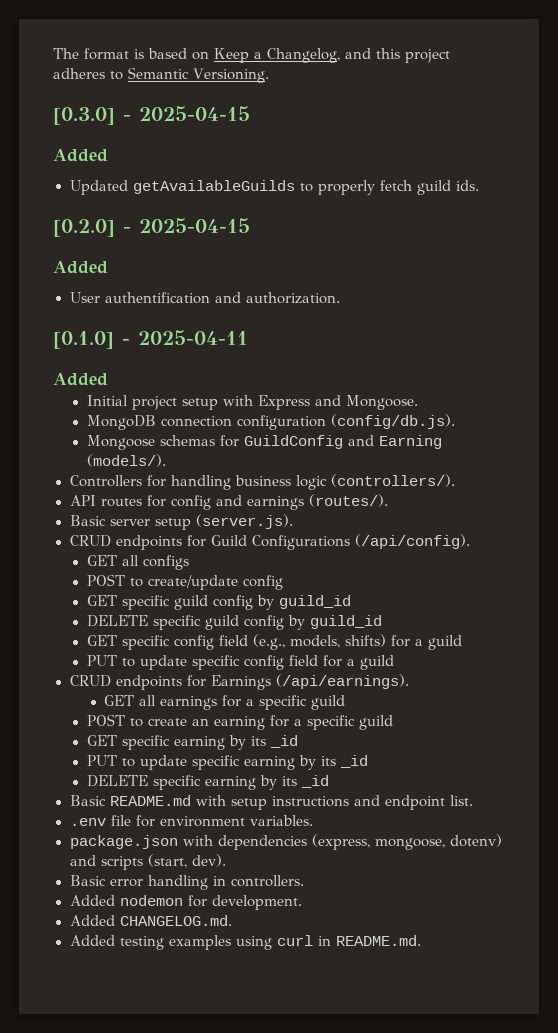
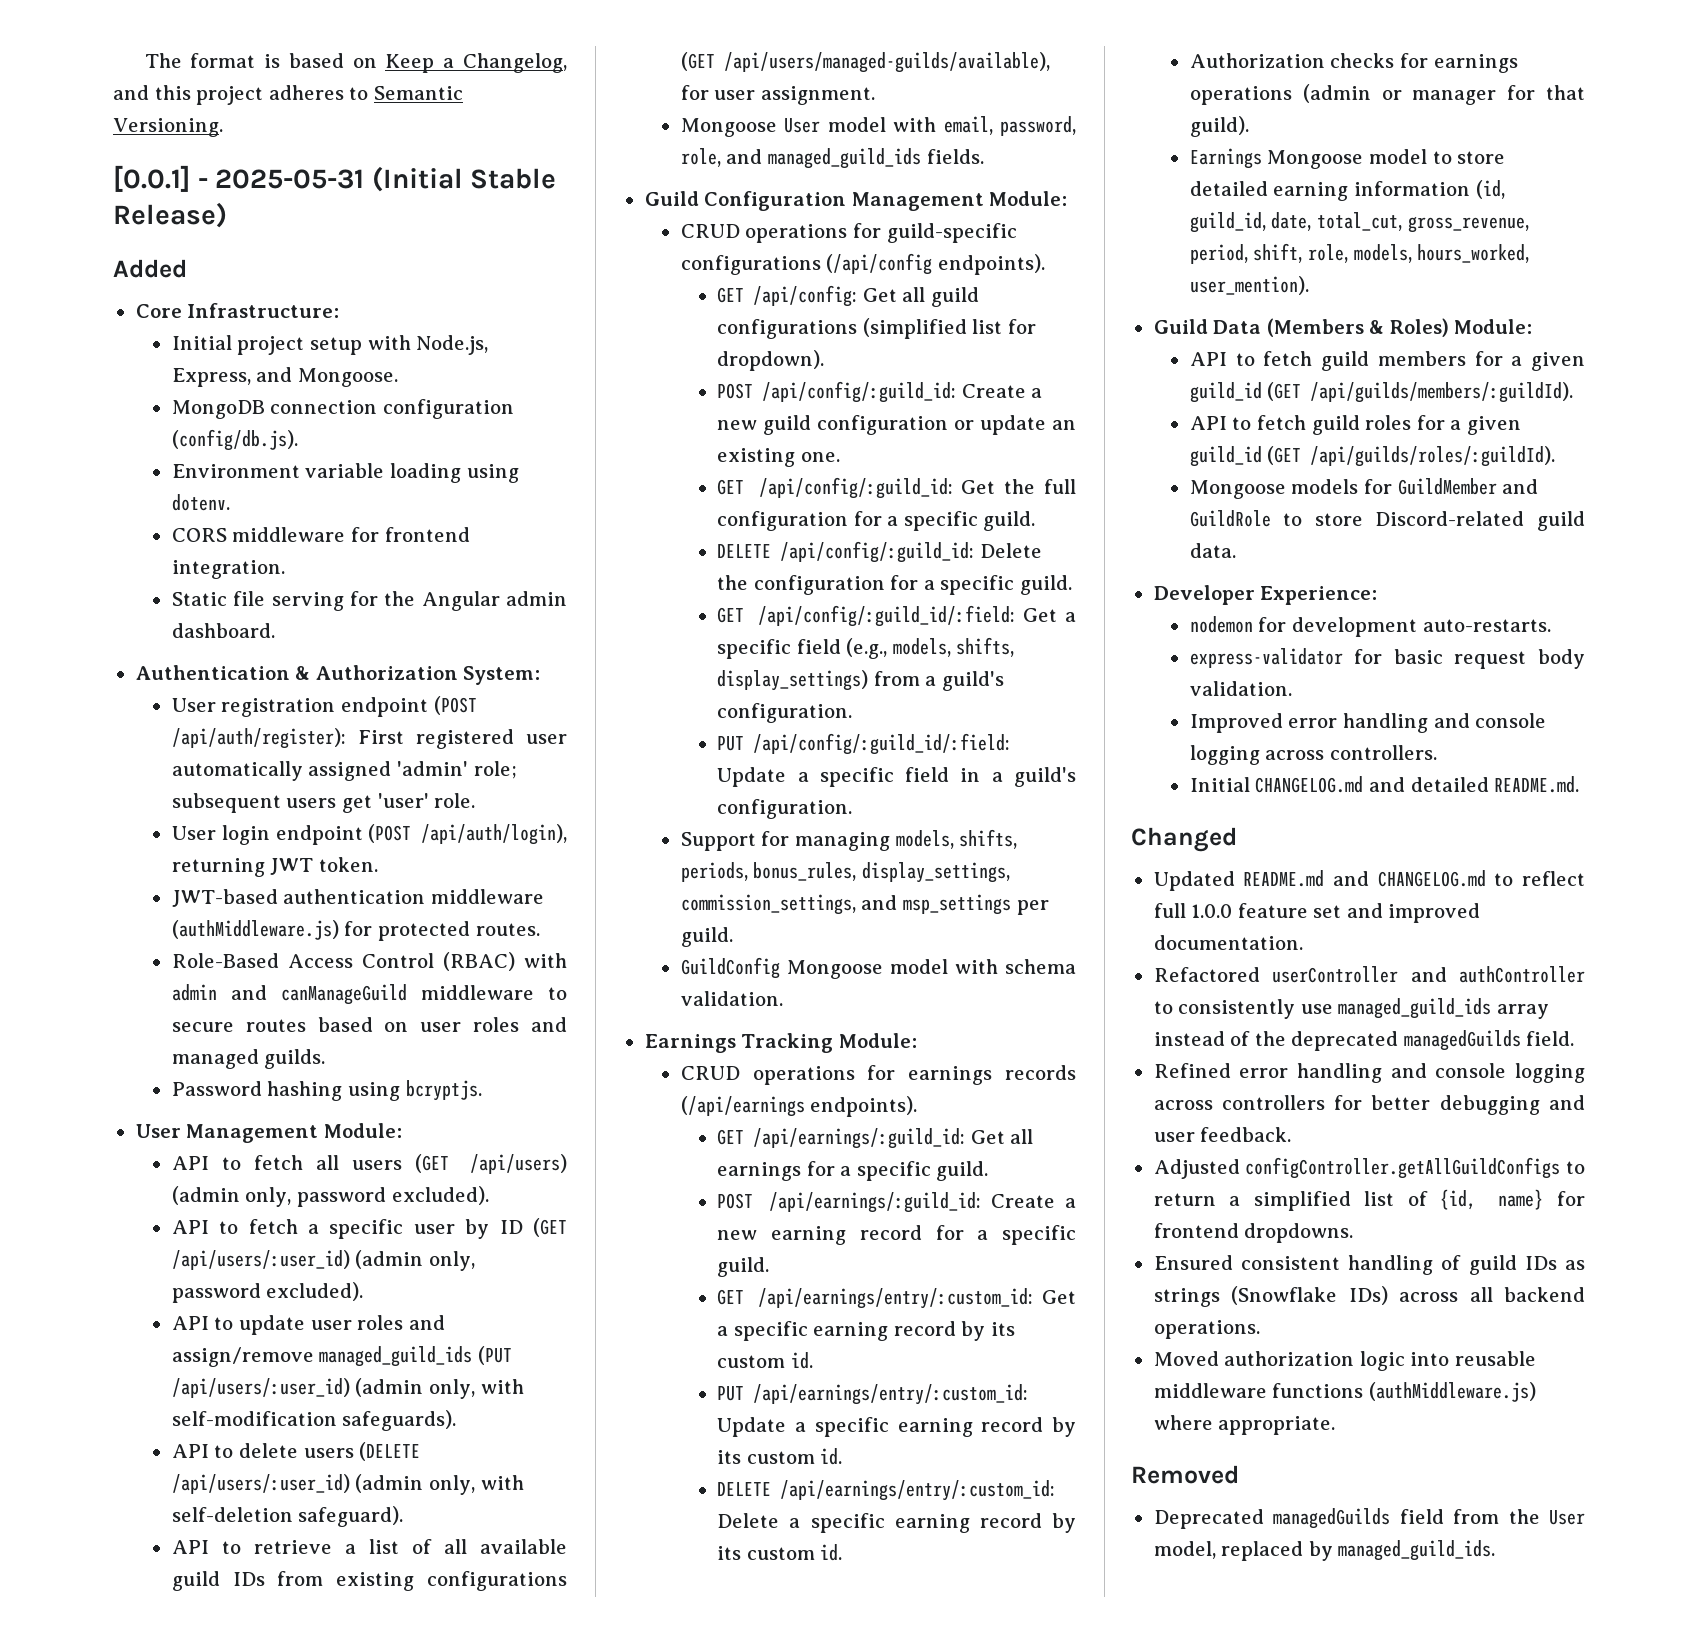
- [0.3.0] - 2025-04-15
+ [0.0.1] - 2025-05-31 (Initial Stable Release)
  Added
- Updated getAvailableGuilds to properly fetch guild ids.
- [0.2.0] - 2025-04-15
- Added
- User authentification and authorization.
- [0.1.0] - 2025-04-11
- Added
+ Core Infrastructure:
- Initial project setup with Express and Mongoose.
+ Initial project setup with Node.js, Express, and Mongoose.
- Mongoose schemas for GuildConfig and Earning (models/).
- Controllers for handling business logic (controllers/).
- API routes for config and earnings (routes/).
- Basic server setup (server.js).
- CRUD endpoints for Guild Configurations (/api/config).
- GET all configs
- POST to create/update config
- GET specific guild config by guild_id
- DELETE specific guild config by guild_id
- GET specific config field (e.g., models, shifts) for a guild
- PUT to update specific config field for a guild
- CRUD endpoints for Earnings (/api/earnings).
- GET all earnings for a specific guild
- POST to create an earning for a specific guild
- GET specific earning by its _id
- PUT to update specific earning by its _id
- DELETE specific earning by its _id
- Basic README.md with setup instructions and endpoint list.
- .env file for environment variables.
- package.json with dependencies (express, mongoose, dotenv) and scripts (start, dev).
- Basic error handling in controllers.
- Added nodemon for development.
- Added CHANGELOG.md.
- Added testing examples using curl in README.md.
+ Environment variable loading using dotenv.
+ CORS middleware for frontend integration.
+ Static file serving for the Angular admin dashboard.
+ Authentication & Authorization System:
+ User registration endpoint (POST /api/auth/register): First registered user automatically assigned 'admin' role; subsequent users get 'user' role.
+ User login endpoint (POST /api/auth/login), returning JWT token.
+ JWT-based authentication middleware (authMiddleware.js) for protected routes.
+ Role-Based Access Control (RBAC) with admin and canManageGuild middleware to secure routes based on user roles and managed guilds.
+ Password hashing using bcryptjs.
+ User Management Module:
+ API to fetch all users (GET /api/users) (admin only, password excluded).
+ API to fetch a specific user by ID (GET /api/users/:user_id) (admin only, password excluded).
+ API to update user roles and assign/remove managed_guild_ids (PUT /api/users/:user_id) (admin only, with self-modification safeguards).
+ API to delete users (DELETE /api/users/:user_id) (admin only, with self-deletion safeguard).
+ API to retrieve a list of all available guild IDs from existing configurations (GET /api/users/managed-guilds/available), for user assignment.
+ Mongoose User model with email, password, role, and managed_guild_ids fields.
+ Guild Configuration Management Module:
+ CRUD operations for guild-specific configurations (/api/config endpoints).
+ GET /api/config: Get all guild configurations (simplified list for dropdown).
+ POST /api/config/:guild_id: Create a new guild configuration or update an existing one.
+ GET /api/config/:guild_id: Get the full configuration for a specific guild.
+ DELETE /api/config/:guild_id: Delete the configuration for a specific guild.
+ GET /api/config/:guild_id/:field: Get a specific field (e.g., models, shifts, display_settings) from a guild's configuration.
+ PUT /api/config/:guild_id/:field: Update a specific field in a guild's configuration.
+ Support for managing models, shifts, periods, bonus_rules, display_settings, commission_settings, and msp_settings per guild.
+ GuildConfig Mongoose model with schema validation.
+ Earnings Tracking Module:
+ CRUD operations for earnings records (/api/earnings endpoints).
+ GET /api/earnings/:guild_id: Get all earnings for a specific guild.
+ POST /api/earnings/:guild_id: Create a new earning record for a specific guild.
+ GET /api/earnings/entry/:custom_id: Get a specific earning record by its custom id.
+ PUT /api/earnings/entry/:custom_id: Update a specific earning record by its custom id.
+ DELETE /api/earnings/entry/:custom_id: Delete a specific earning record by its custom id.
+ Authorization checks for earnings operations (admin or manager for that guild).
+ Earnings Mongoose model to store detailed earning information (id, guild_id, date, total_cut, gross_revenue, period, shift, role, models, hours_worked, user_mention).
+ Guild Data (Members & Roles) Module:
+ API to fetch guild members for a given guild_id (GET /api/guilds/members/:guildId).
+ API to fetch guild roles for a given guild_id (GET /api/guilds/roles/:guildId).
+ Mongoose models for GuildMember and GuildRole to store Discord-related guild data.
+ Developer Experience:
+ nodemon for development auto-restarts.
+ express-validator for basic request body validation.
+ Improved error handling and console logging across controllers.
+ Initial CHANGELOG.md and detailed README.md.
+ Changed
+ Updated README.md and CHANGELOG.md to reflect full 1.0.0 feature set and improved documentation.
+ Refactored userController and authController to consistently use managed_guild_ids array instead of the deprecated managedGuilds field.
+ Refined error handling and console logging across controllers for better debugging and user feedback.
+ Adjusted configController.getAllGuildConfigs to return a simplified list of {id, name} for frontend dropdowns.
+ Ensured consistent handling of guild IDs as strings (Snowflake IDs) across all backend operations.
+ Moved authorization logic into reusable middleware functions (authMiddleware.js) where appropriate.
+ Removed
+ Deprecated managedGuilds field from the User model, replaced by managed_guild_ids.

